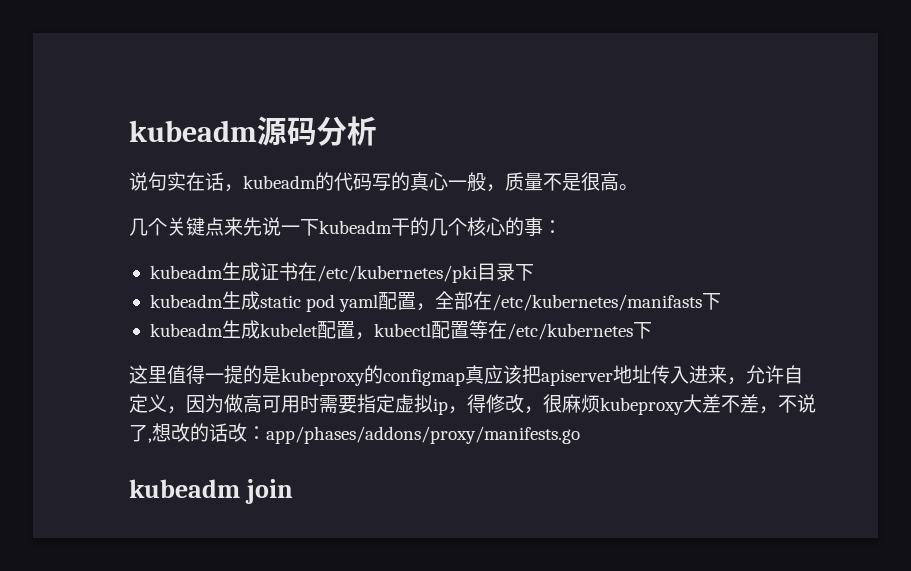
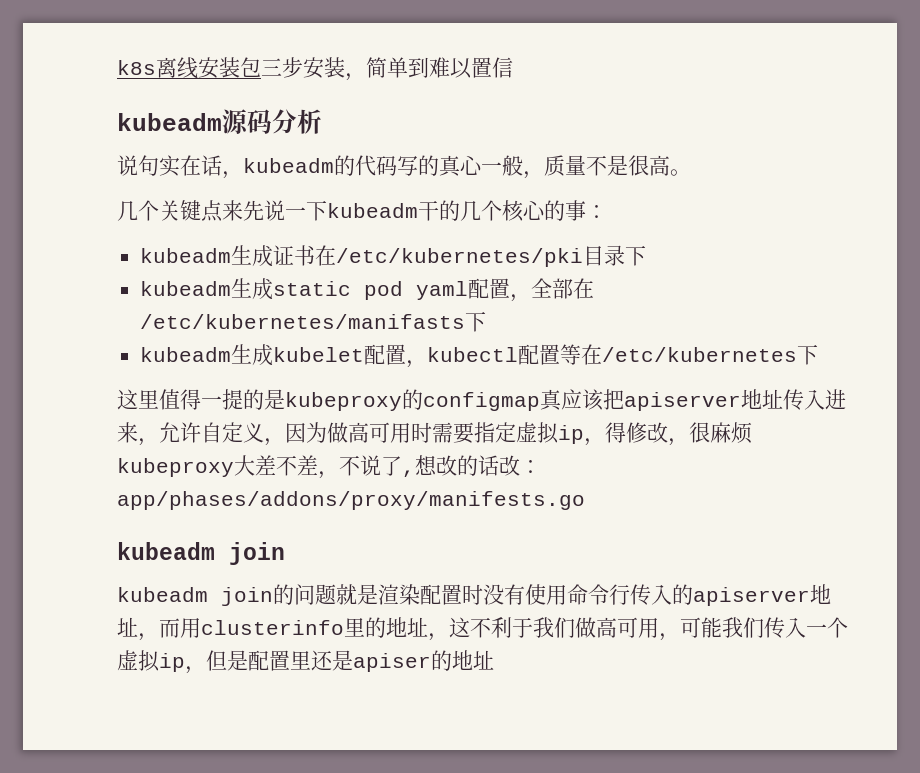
+ k8s离线安装包三步安装，简单到难以置信
+ kubeadm join的问题就是渲染配置时没有使用命令行传入的apiserver地址，而用clusterinfo里的地址，这不利于我们做高可用，可能我们传入一个虚拟ip，但是配置里还是apiser的地址

